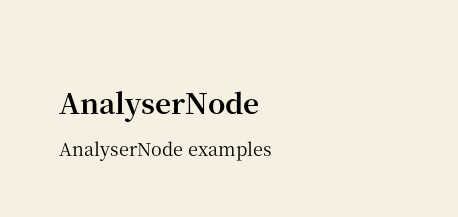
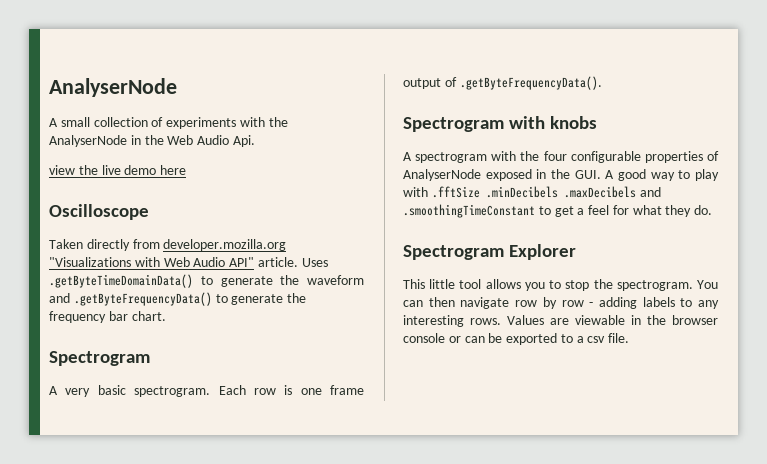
- AnalyserNode examples
+ A small collection of experiments with the AnalyserNode in the Web Audio Api.
+ view the live demo here
+ Oscilloscope
+ Taken directly from developer.mozilla.org "Visualizations with Web Audio API" article. Uses .getByteTimeDomainData() to generate the waveform and .getByteFrequencyData() to generate the frequency bar chart.
+ Spectrogram
+ A very basic spectrogram. Each row is one frame output of .getByteFrequencyData().
+ Spectrogram with knobs
+ A spectrogram with the four configurable properties of AnalyserNode exposed in the GUI. A good way to play with .fftSize .minDecibels .maxDecibels and .smoothingTimeConstant to get a feel for what they do.
+ Spectrogram Explorer
+ This little tool allows you to stop the spectrogram. You can then navigate row by row - adding labels to any interesting rows. Values are viewable in the browser console or can be exported to a csv file.

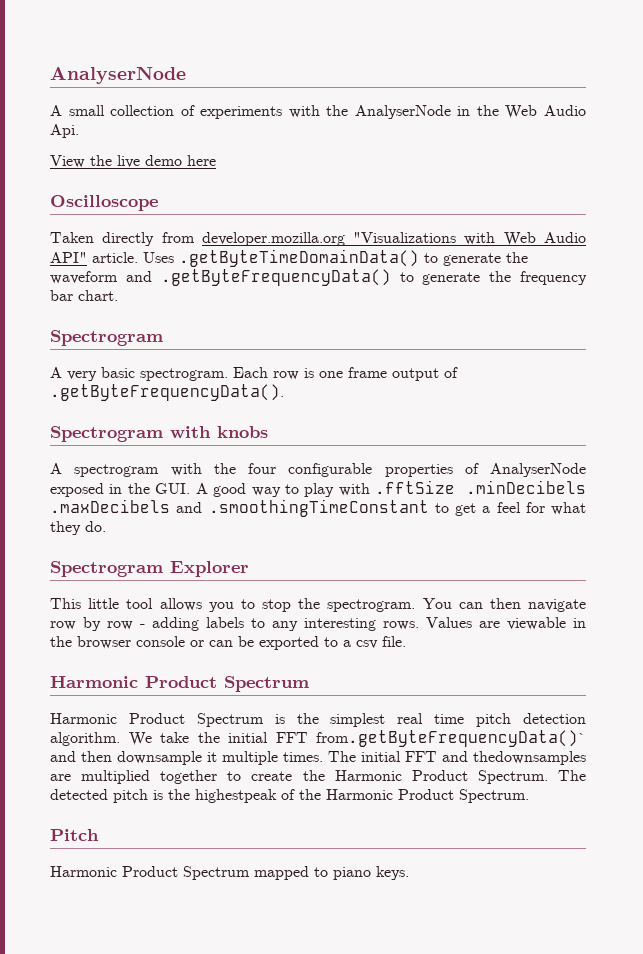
- view the live demo here
+ View the live demo here
  Values are viewable in the browser console or can be exported to a csv file.
+ Harmonic Product Spectrum
+ Harmonic Product Spectrum is the simplest real time pitch detection algorithm. We take the initial FFT from.getByteFrequencyData()` and then downsample it multiple times. The initial FFT and thedownsamples are multiplied together to create the Harmonic Product Spectrum. The detected pitch is the highestpeak of the Harmonic Product Spectrum.
+ Pitch
+ Harmonic Product Spectrum mapped to piano keys.

